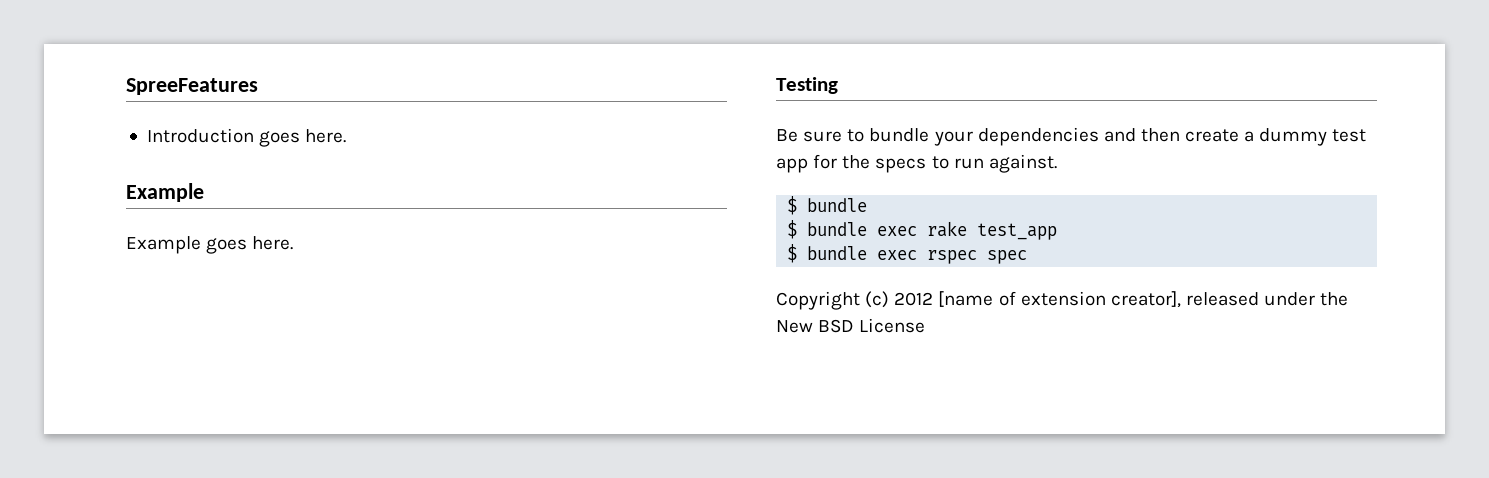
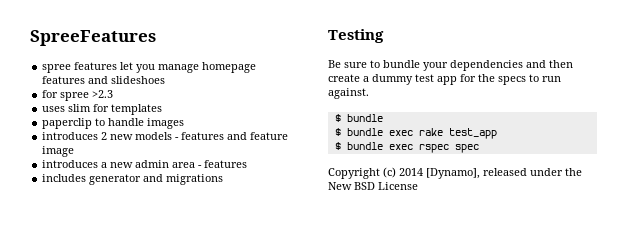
- Introduction goes here.
- Example
- Example goes here.
+ spree features let you manage homepage features and slideshoes
+ for spree >2.3
+ uses slim for templates
+ paperclip to handle images
+ introduces 2 new models - features and feature image
+ introduces a new admin area - features
+ includes generator and migrations
- Copyright (c) 2012 [name of extension creator], released under the New BSD License
+ Copyright (c) 2014 [Dynamo], released under the New BSD License

